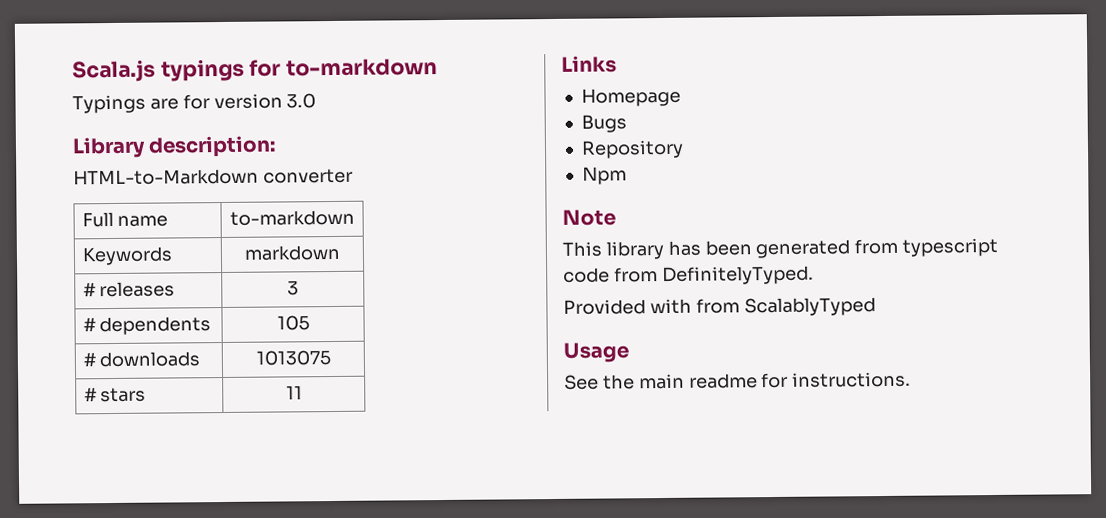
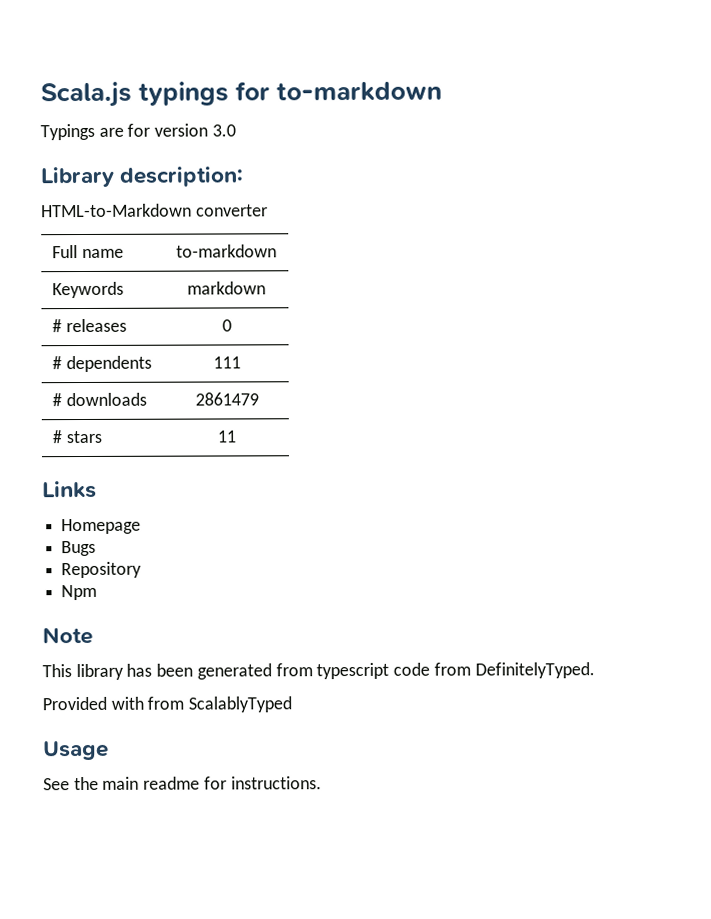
- # releases | 3
+ # releases | 0
- # dependents | 105
+ # dependents | 111
- # downloads | 1013075
+ # downloads | 2861479

